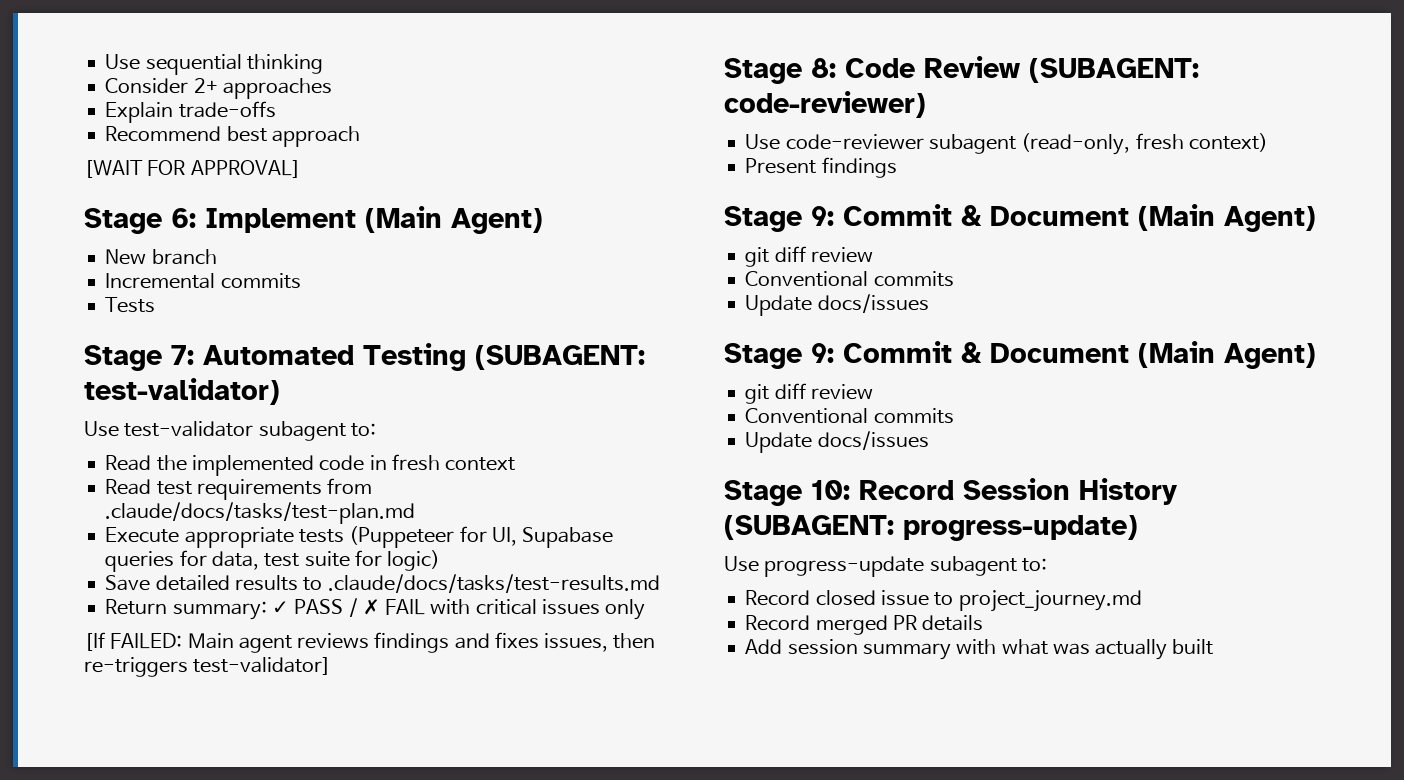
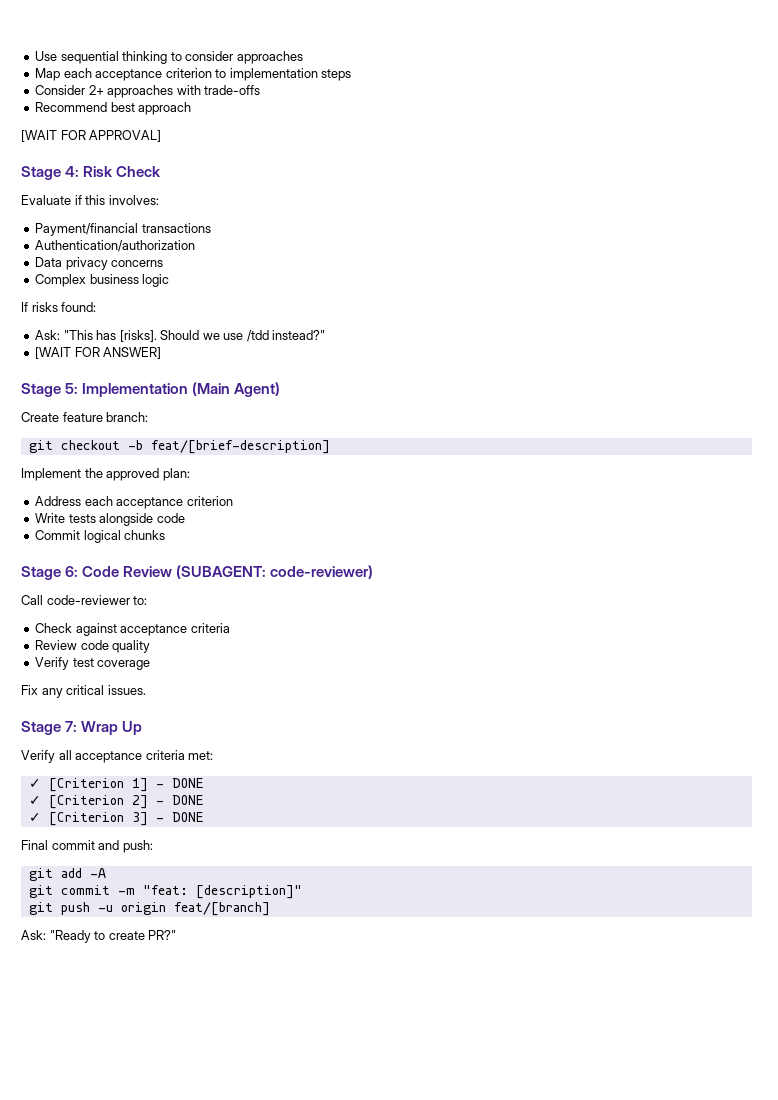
- Use sequential thinking
+ Use sequential thinking to consider approaches
+ Map each acceptance criterion to implementation steps
- Consider 2+ approaches
- Explain trade-offs
+ Consider 2+ approaches with trade-offs
- Stage 6: Implement (Main Agent)
- New branch
- Incremental commits
- Tests
- Stage 7: Automated Testing (SUBAGENT: test-validator)
- Use test-validator subagent to:
- Read the implemented code in fresh context
- Read test requirements from .claude/docs/tasks/test-plan.md
- Execute appropriate tests (Puppeteer for UI, Supabase queries for data, test suite for logic)
- Save detailed results to .claude/docs/tasks/test-results.md
- Return summary: ✓ PASS / ✗ FAIL with critical issues only
- [If FAILED: Main agent reviews findings and fixes issues, then re-triggers test-validator]
- Stage 8: Code Review (SUBAGENT: code-reviewer)
- Use code-reviewer subagent (read-only, fresh context)
- Present findings
- Stage 9: Commit & Document (Main Agent)
- git diff review
- Conventional commits
- Update docs/issues
- Stage 9: Commit & Document (Main Agent)
- git diff review
- Conventional commits
- Update docs/issues
- Stage 10: Record Session History (SUBAGENT: progress-update)
- Use progress-update subagent to:
- Record closed issue to project_journey.md
- Record merged PR details
- Add session summary with what was actually built
+ Stage 4: Risk Check
+ Evaluate if this involves:
+ Payment/financial transactions
+ Authentication/authorization
+ Data privacy concerns
+ Complex business logic
+ If risks found:
+ Ask: "This has [risks]. Should we use /tdd instead?"
+ [WAIT FOR ANSWER]
+ Stage 5: Implementation (Main Agent)
+ Create feature branch:
+ git checkout -b feat/[brief-description]
+ Implement the approved plan:
+ Address each acceptance criterion
+ Write tests alongside code
+ Commit logical chunks
+ Stage 6: Code Review (SUBAGENT: code-reviewer)
+ Call code-reviewer to:
+ Check against acceptance criteria
+ Review code quality
+ Verify test coverage
+ Fix any critical issues.
+ Stage 7: Wrap Up
+ Verify all acceptance criteria met:
+ ✓ [Criterion 1] - DONE
+ ✓ [Criterion 2] - DONE
+ ✓ [Criterion 3] - DONE
+ Final commit and push:
+ git add -A
+ git commit -m "feat: [description]"
+ git push -u origin feat/[branch]
+ Ask: "Ready to create PR?"

